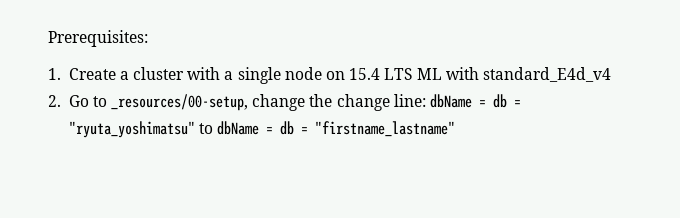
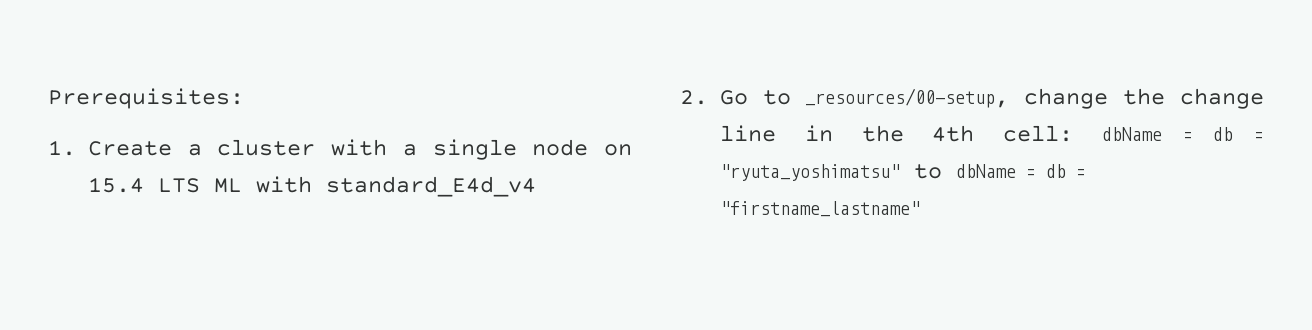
- 2. Go to _resources/00-setup, change the change line: dbName = db = "ryuta_yoshimatsu" to dbName = db = "firstname_lastname"
+ 2. Go to _resources/00-setup, change the change line in the 4th cell: dbName = db = "ryuta_yoshimatsu" to dbName = db = "firstname_lastname"

